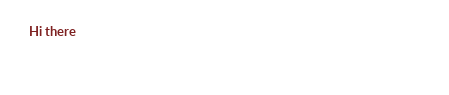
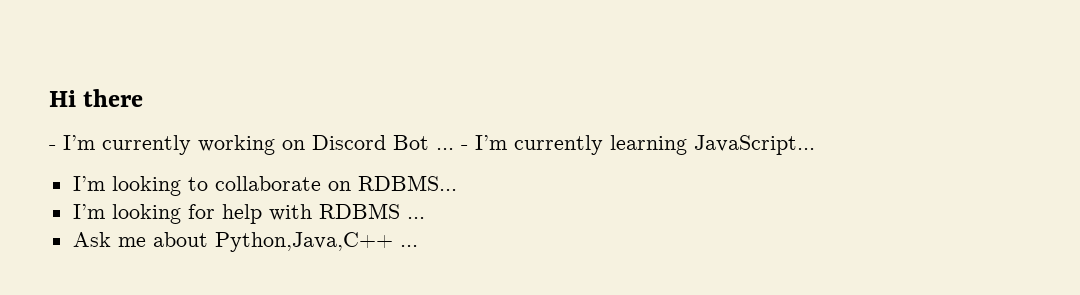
+ - I’m currently working on Discord Bot ... - I’m currently learning JavaScript...
+ I’m looking to collaborate on RDBMS...
+ I’m looking for help with RDBMS ...
+ Ask me about Python,Java,C++ ...

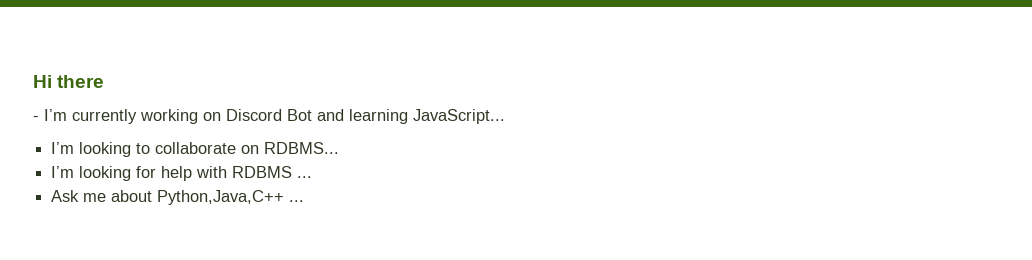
- - I’m currently working on Discord Bot ... - I’m currently learning JavaScript...
+ - I’m currently working on Discord Bot and learning JavaScript...

